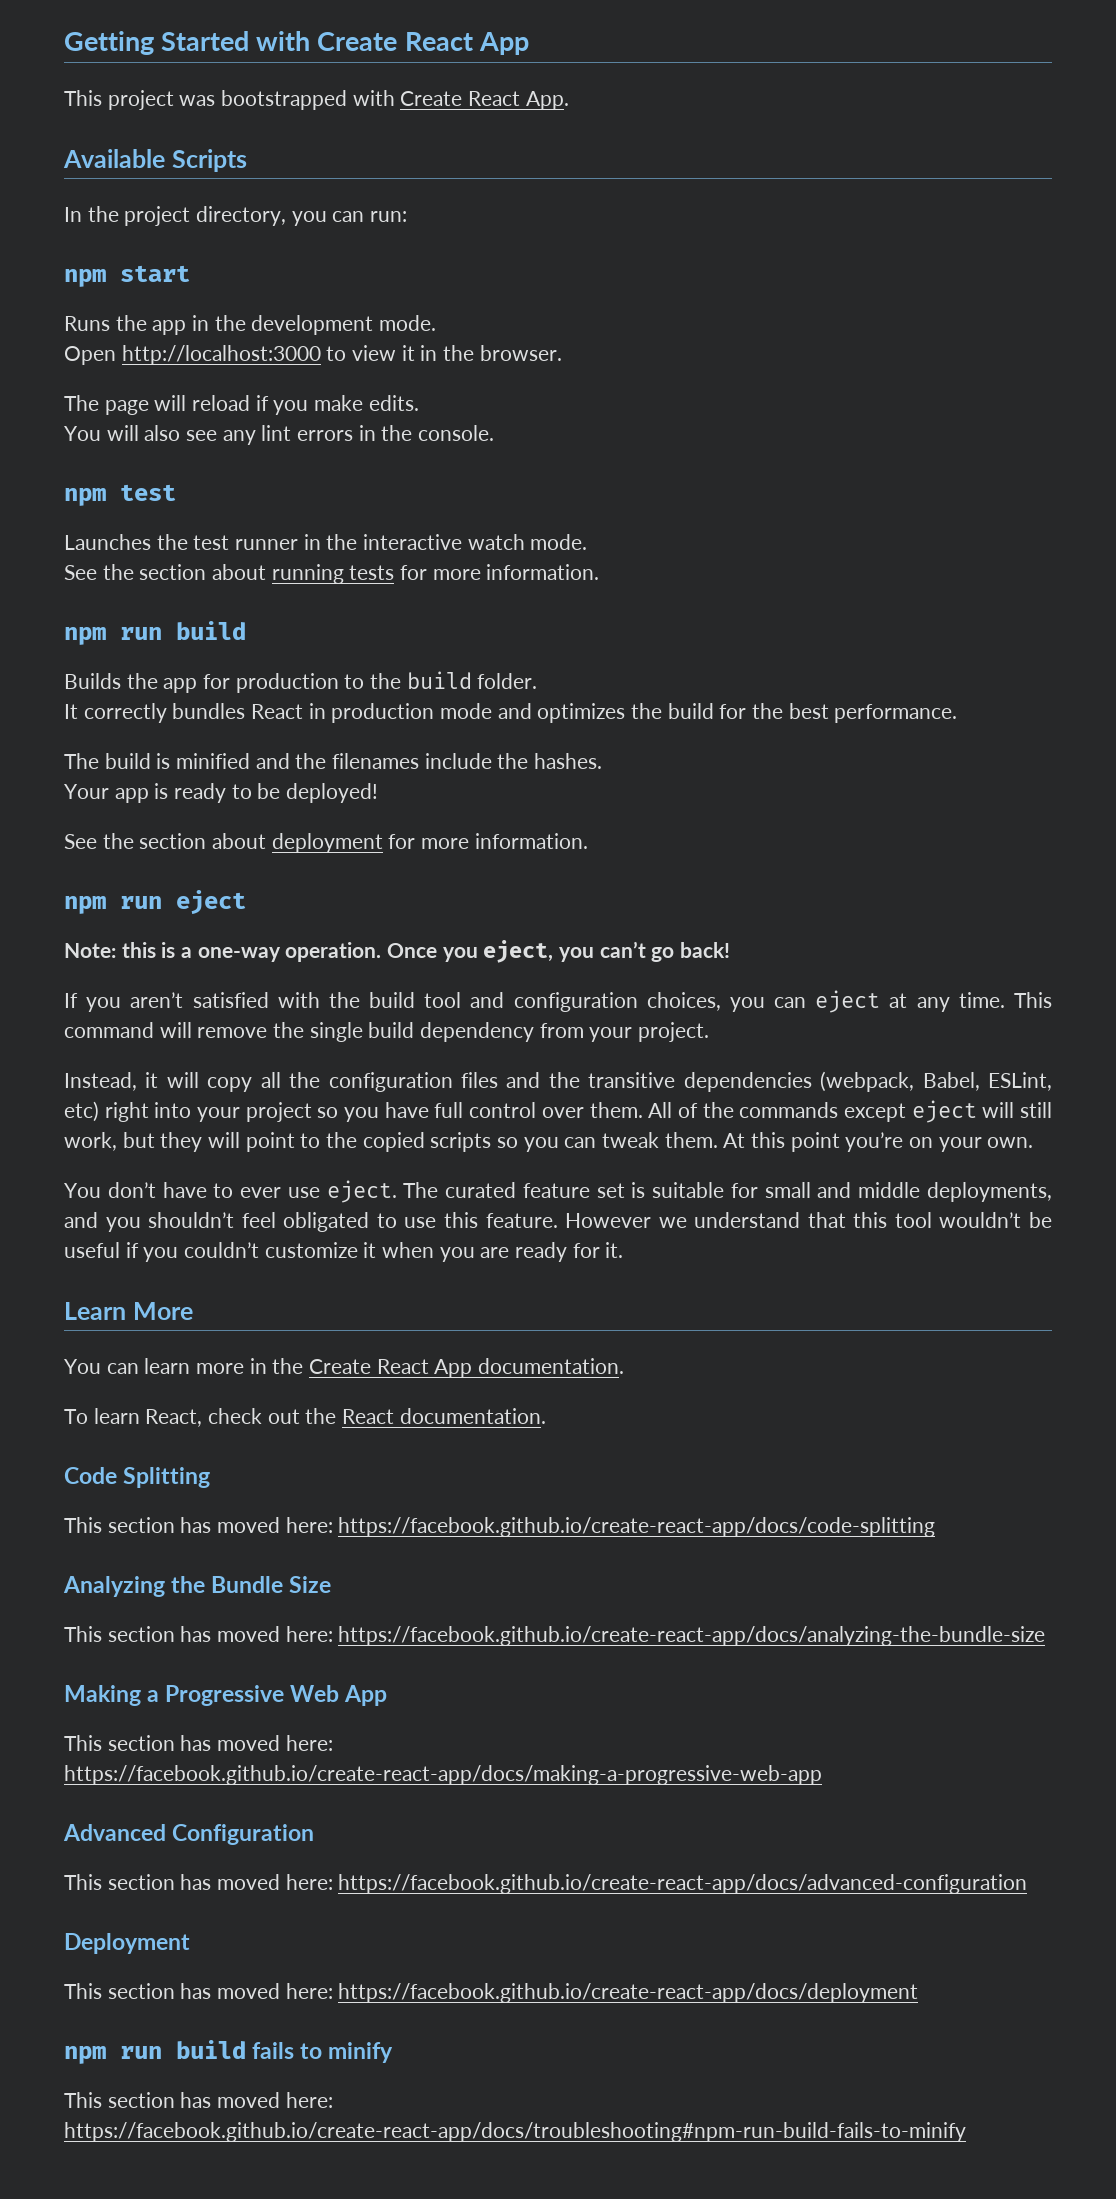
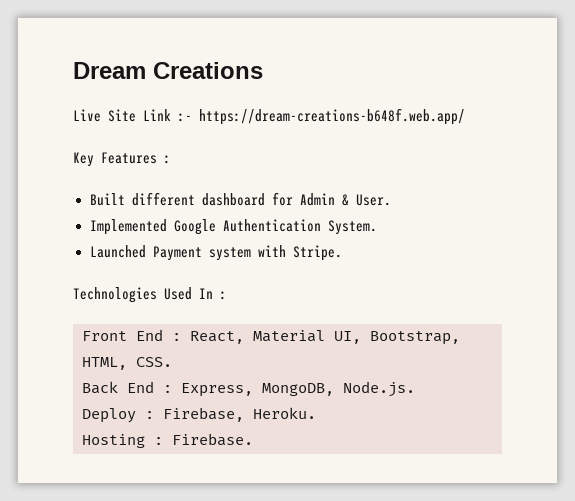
- Getting Started with Create React App
- This project was bootstrapped with Create React App.
- Available Scripts
- In the project directory, you can run:
- npm start
- Runs the app in the development mode.
- Open http://localhost:3000 to view it in the browser.
- The page will reload if you make edits.
- You will also see any lint errors in the console.
- npm test
- Launches the test runner in the interactive watch mode.
- See the section about running tests for more information.
- npm run build
- Builds the app for production to the build folder.
- It correctly bundles React in production mode and optimizes the build for the best performance.
- The build is minified and the filenames include the hashes.
- Your app is ready to be deployed!
- See the section about deployment for more information.
- npm run eject
- Note: this is a one-way operation. Once you eject, you can’t go back!
- If you aren’t satisfied with the build tool and configuration choices, you can eject at any time. This command will remove the single build dependency from your project.
- Instead, it will copy all the configuration files and the transitive dependencies (webpack, Babel, ESLint, etc) right into your project so you have full control over them. All of the commands except eject will still work, but they will point to the copied scripts so you can tweak them. At this point you’re on your own.
- You don’t have to ever use eject. The curated feature set is suitable for small and middle deployments, and you shouldn’t feel obligated to use this feature. However we understand that this tool wouldn’t be useful if you couldn’t customize it when you are ready for it.
- Learn More
- You can learn more in the Create React App documentation.
- To learn React, check out the React documentation.
- Code Splitting
- This section has moved here: https://facebook.github.io/create-react-app/docs/code-splitting
- Analyzing the Bundle Size
- This section has moved here: https://facebook.github.io/create-react-app/docs/analyzing-the-bundle-size
- Making a Progressive Web App
- This section has moved here: https://facebook.github.io/create-react-app/docs/making-a-progressive-web-app
- Advanced Configuration
- This section has moved here: https://facebook.github.io/create-react-app/docs/advanced-configuration
- Deployment
- This section has moved here: https://facebook.github.io/create-react-app/docs/deployment
- npm run build fails to minify
- This section has moved here: https://facebook.github.io/create-react-app/docs/troubleshooting#npm-run-build-fails-to-minify
+ Dream Creations
+ Live Site Link :- https://dream-creations-b648f.web.app/
+ Key Features :
+ Built different dashboard for Admin & User.
+ Implemented Google Authentication System.
+ Launched Payment system with Stripe.
+ Technologies Used In :
+ Front End : React, Material UI, Bootstrap, HTML, CSS.
+ Back End : Express, MongoDB, Node.js.
+ Deploy : Firebase, Heroku.
+ Hosting : Firebase.

